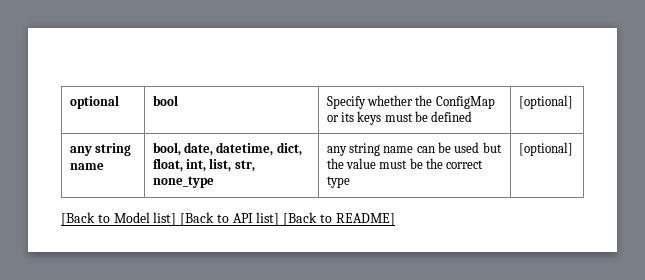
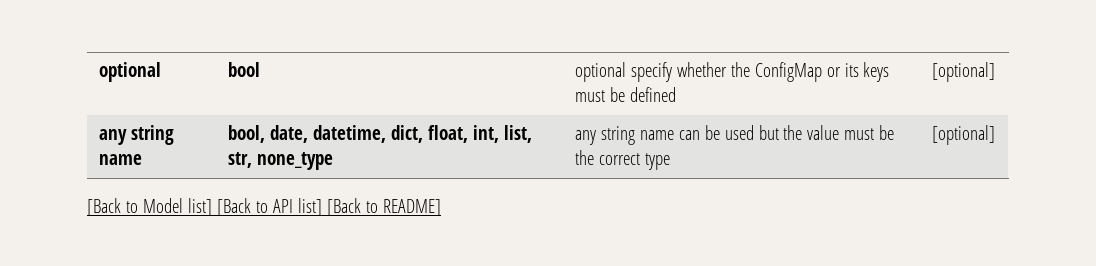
- optional | bool | Specify whether the ConfigMap or its keys must be defined | [optional]
+ optional | bool | optional specify whether the ConfigMap or its keys must be defined | [optional]

